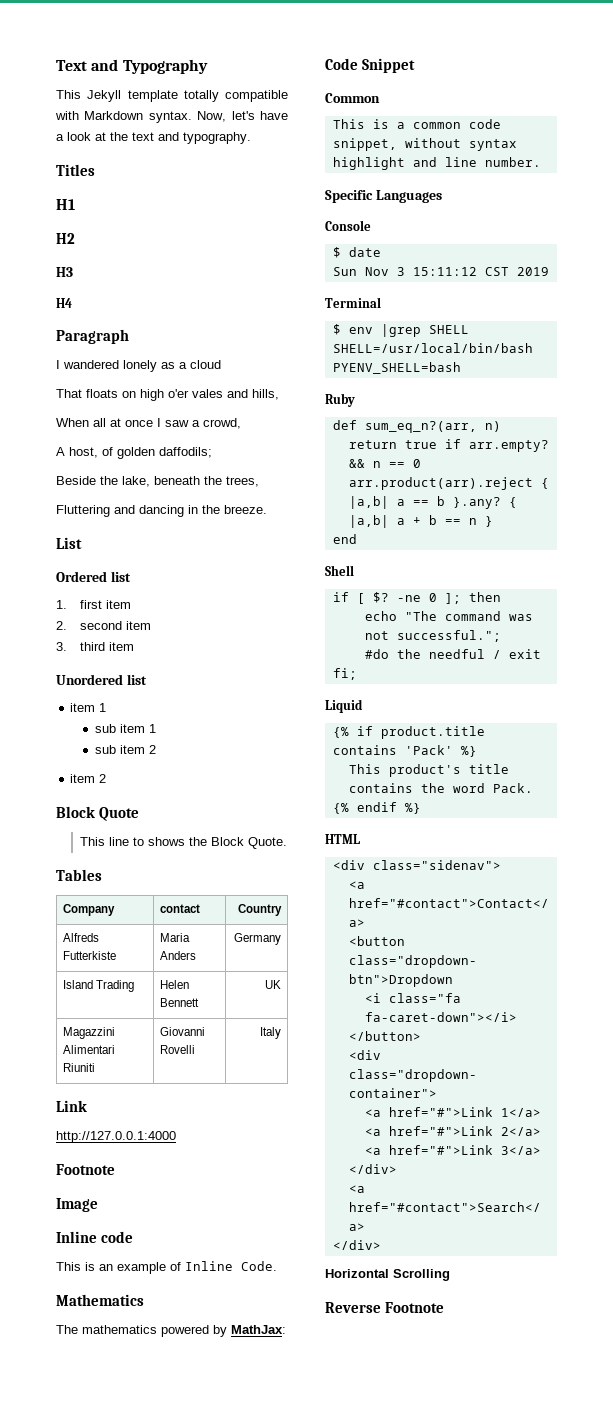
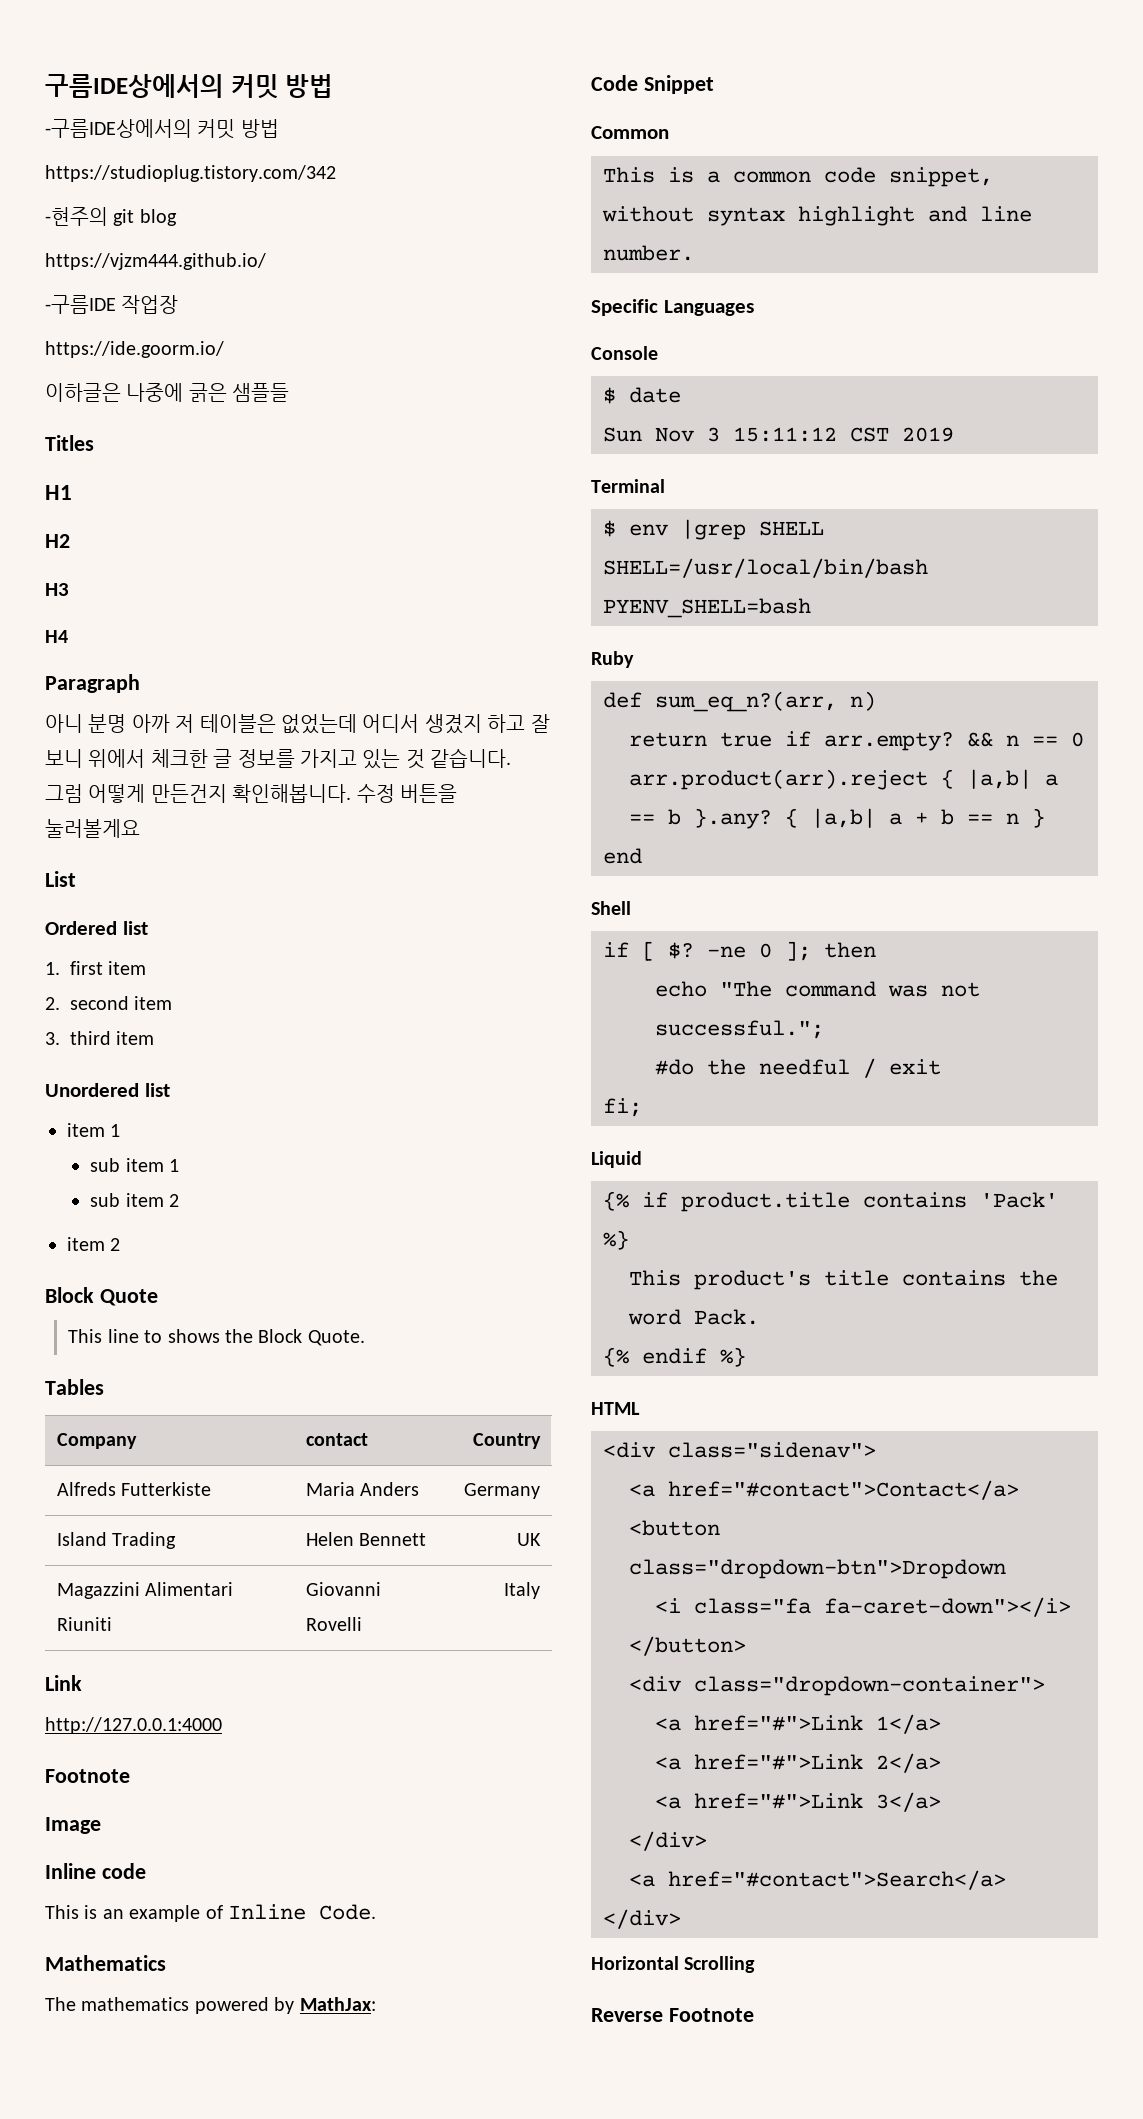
- Text and Typography
- This Jekyll template totally compatible with Markdown syntax. Now, let's have a look at the text and typography.
+ 구름IDE상에서의 커밋 방법
+ -구름IDE상에서의 커밋 방법
+ https://studioplug.tistory.com/342
+ -현주의 git blog
+ https://vjzm444.github.io/
+ -구름IDE 작업장
+ https://ide.goorm.io/
+ 이하글은 나중에 긁은 샘플들
- I wandered lonely as a cloud
- That floats on high o'er vales and hills,
- When all at once I saw a crowd,
- A host, of golden daffodils;
- Beside the lake, beneath the trees,
- Fluttering and dancing in the breeze.
+ 아니 분명 아까 저 테이블은 없었는데 어디서 생겼지 하고 잘 보니 위에서 체크한 글 정보를 가지고 있는 것 같습니다. 그럼 어떻게 만든건지 확인해봅니다. 수정 버튼을 눌러볼게요

